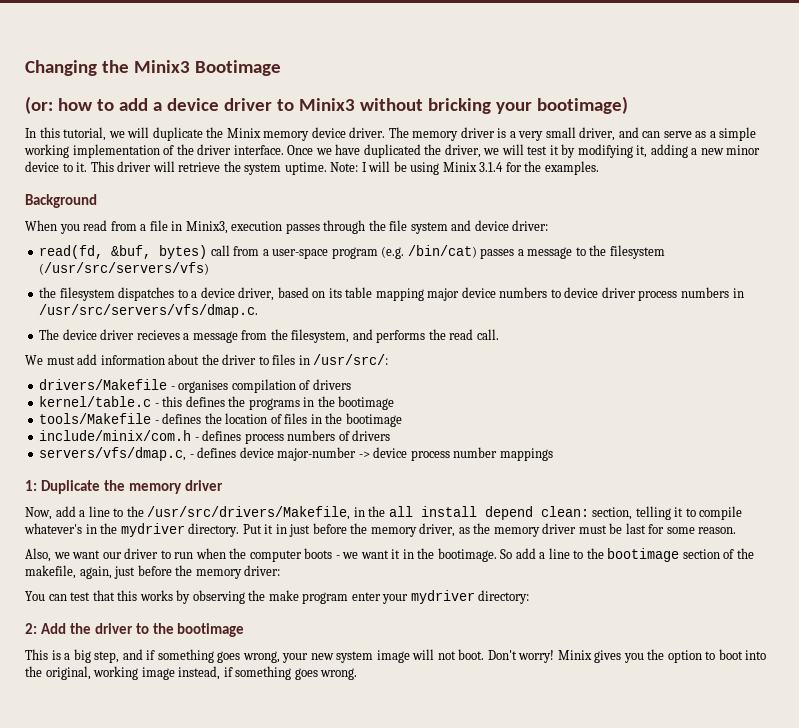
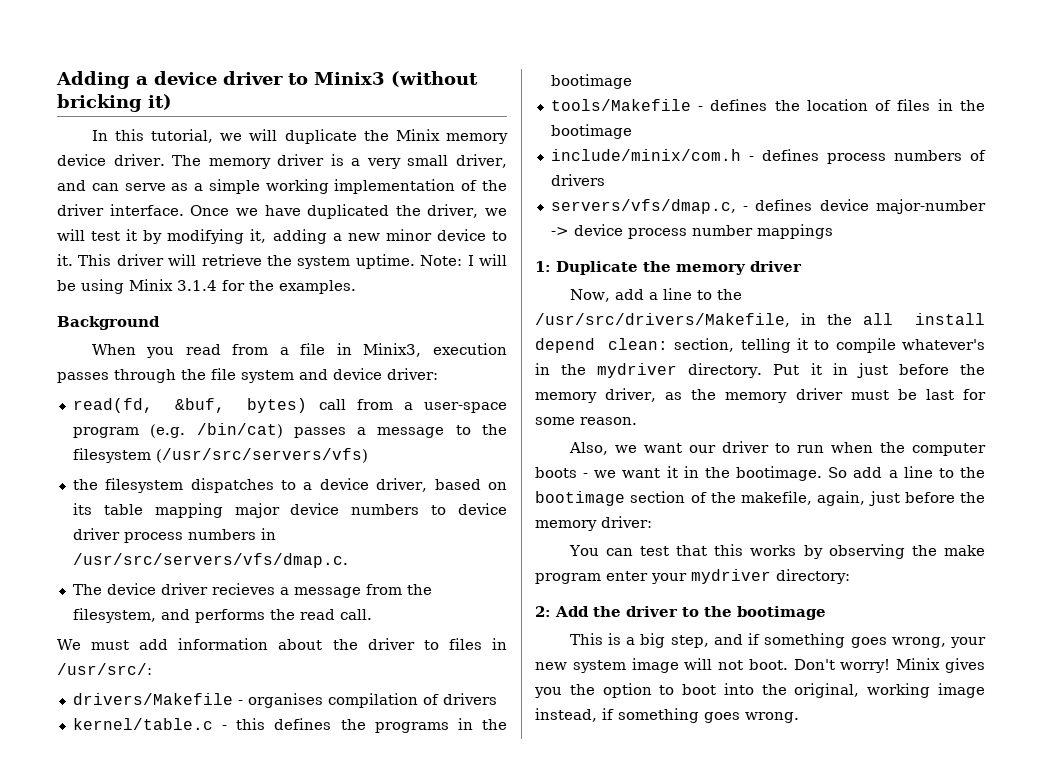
- Changing the Minix3 Bootimage
- (or: how to add a device driver to Minix3 without bricking your bootimage)
+ Adding a device driver to Minix3 (without bricking it)

